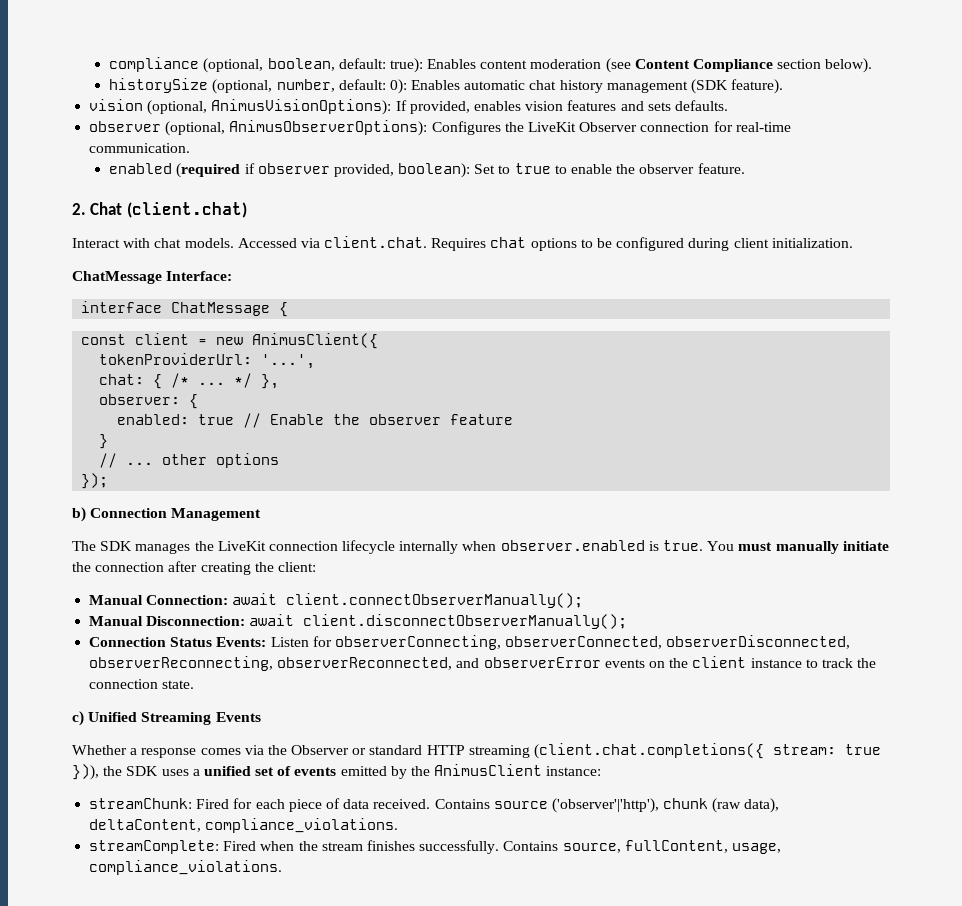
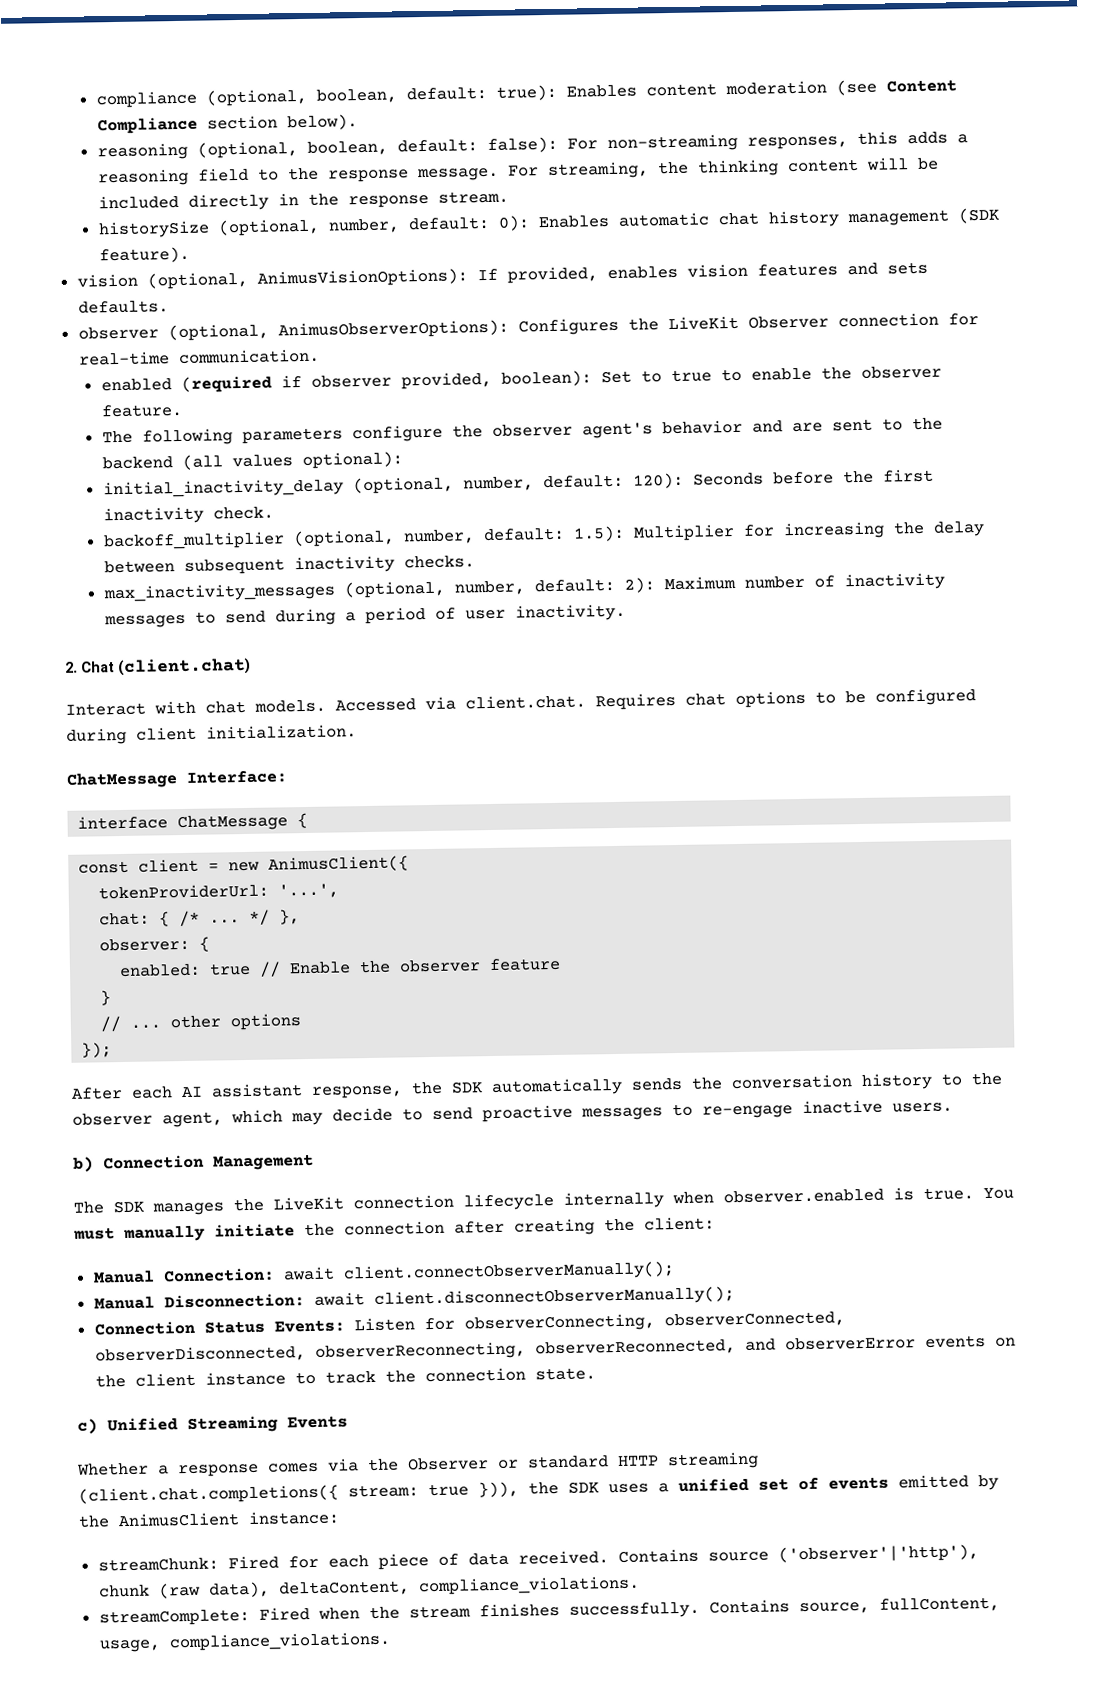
+ reasoning (optional, boolean, default: false): For non-streaming responses, this adds a reasoning field to the response message. For streaming, the thinking content will be included directly in the response stream.
+ The following parameters configure the observer agent's behavior and are sent to the backend (all values optional):
+ initial_inactivity_delay (optional, number, default: 120): Seconds before the first inactivity check.
+ backoff_multiplier (optional, number, default: 1.5): Multiplier for increasing the delay between subsequent inactivity checks.
+ max_inactivity_messages (optional, number, default: 2): Maximum number of inactivity messages to send during a period of user inactivity.
+ After each AI assistant response, the SDK automatically sends the conversation history to the observer agent, which may decide to send proactive messages to re-engage inactive users.

